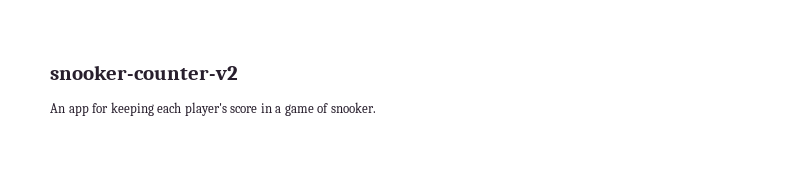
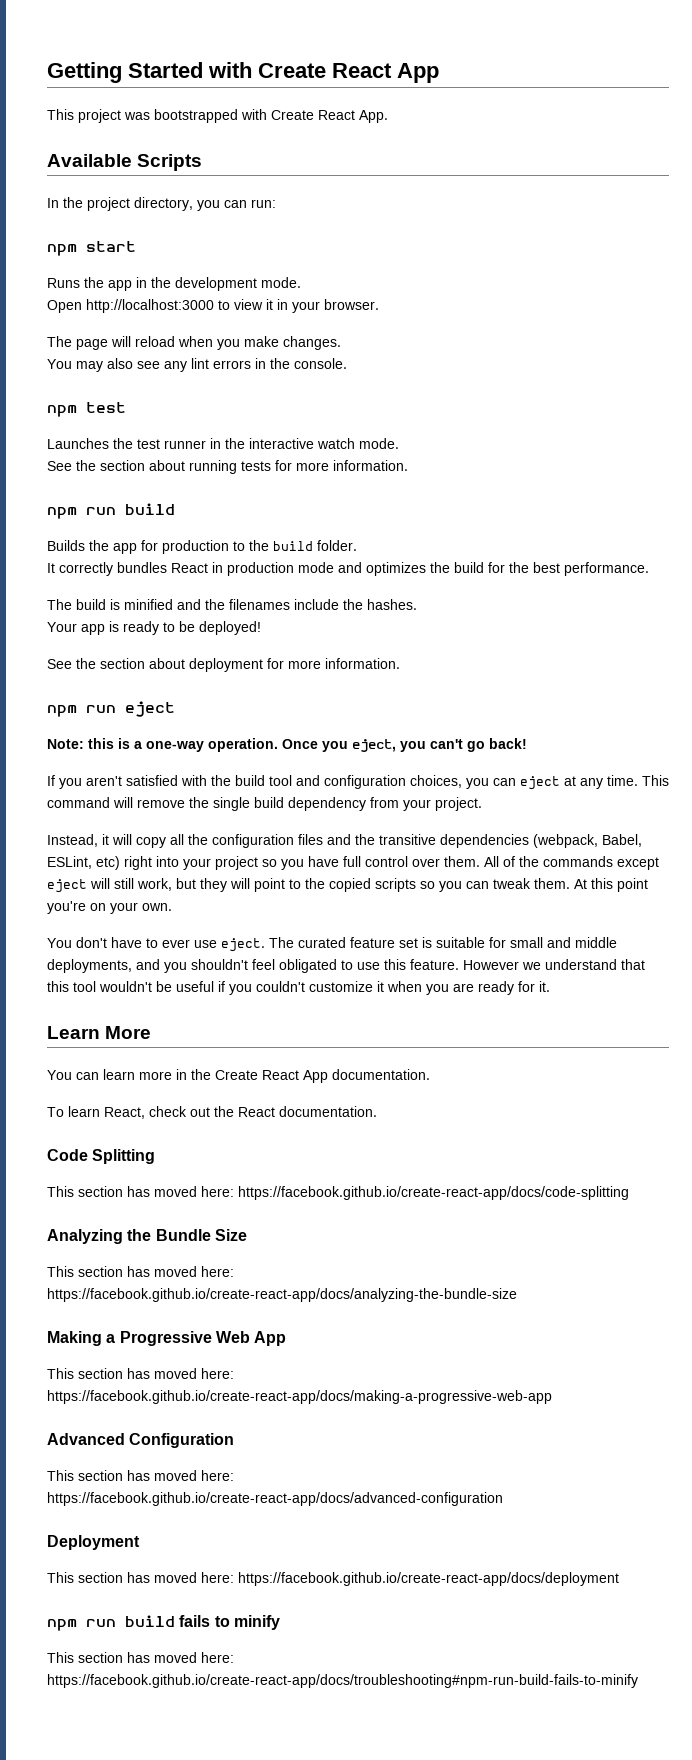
- snooker-counter-v2
- An app for keeping each player's score in a game of snooker.
+ Getting Started with Create React App
+ This project was bootstrapped with Create React App.
+ Available Scripts
+ In the project directory, you can run:
+ npm start
+ Runs the app in the development mode.
+ Open http://localhost:3000 to view it in your browser.
+ The page will reload when you make changes.
+ You may also see any lint errors in the console.
+ npm test
+ Launches the test runner in the interactive watch mode.
+ See the section about running tests for more information.
+ npm run build
+ Builds the app for production to the build folder.
+ It correctly bundles React in production mode and optimizes the build for the best performance.
+ The build is minified and the filenames include the hashes.
+ Your app is ready to be deployed!
+ See the section about deployment for more information.
+ npm run eject
+ Note: this is a one-way operation. Once you eject, you can't go back!
+ If you aren't satisfied with the build tool and configuration choices, you can eject at any time. This command will remove the single build dependency from your project.
+ Instead, it will copy all the configuration files and the transitive dependencies (webpack, Babel, ESLint, etc) right into your project so you have full control over them. All of the commands except eject will still work, but they will point to the copied scripts so you can tweak them. At this point you're on your own.
+ You don't have to ever use eject. The curated feature set is suitable for small and middle deployments, and you shouldn't feel obligated to use this feature. However we understand that this tool wouldn't be useful if you couldn't customize it when you are ready for it.
+ Learn More
+ You can learn more in the Create React App documentation.
+ To learn React, check out the React documentation.
+ Code Splitting
+ This section has moved here: https://facebook.github.io/create-react-app/docs/code-splitting
+ Analyzing the Bundle Size
+ This section has moved here: https://facebook.github.io/create-react-app/docs/analyzing-the-bundle-size
+ Making a Progressive Web App
+ This section has moved here: https://facebook.github.io/create-react-app/docs/making-a-progressive-web-app
+ Advanced Configuration
+ This section has moved here: https://facebook.github.io/create-react-app/docs/advanced-configuration
+ Deployment
+ This section has moved here: https://facebook.github.io/create-react-app/docs/deployment
+ npm run build fails to minify
+ This section has moved here: https://facebook.github.io/create-react-app/docs/troubleshooting#npm-run-build-fails-to-minify

